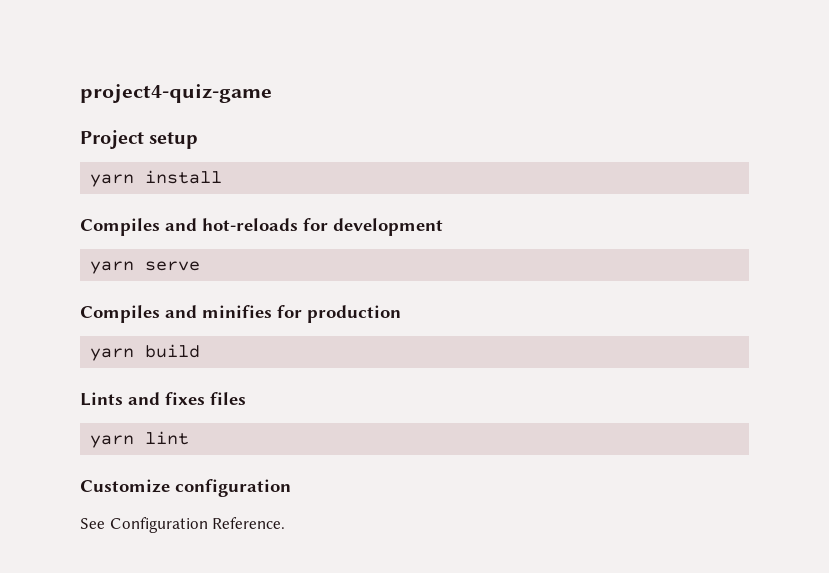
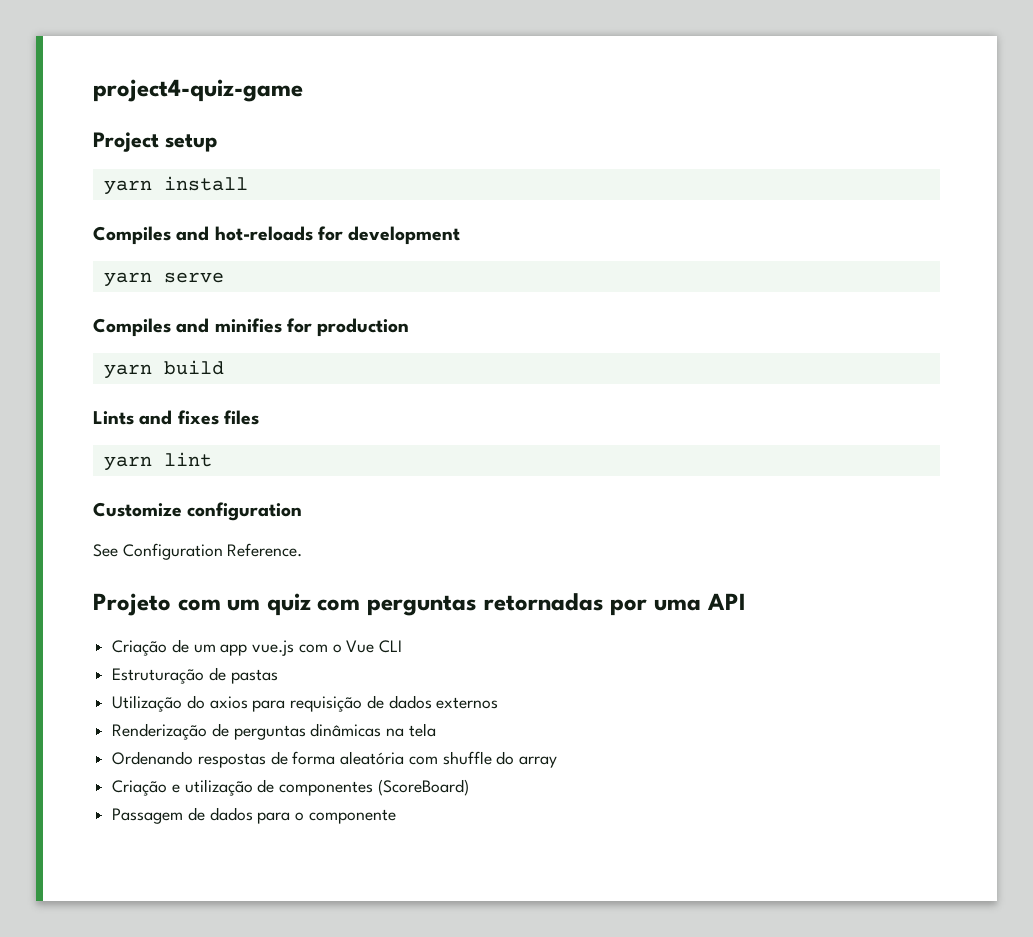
+ Projeto com um quiz com perguntas retornadas por uma API
+ Criação de um app vue.js com o Vue CLI
+ Estruturação de pastas
+ Utilização do axios para requisição de dados externos
+ Renderização de perguntas dinâmicas na tela
+ Ordenando respostas de forma aleatória com shuffle do array
+ Criação e utilização de componentes (ScoreBoard)
+ Passagem de dados para o componente

